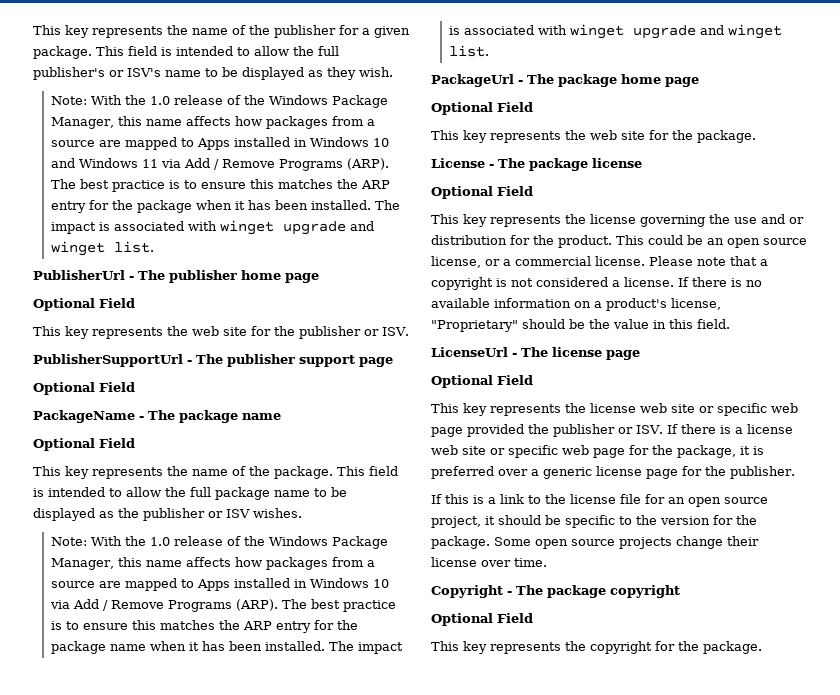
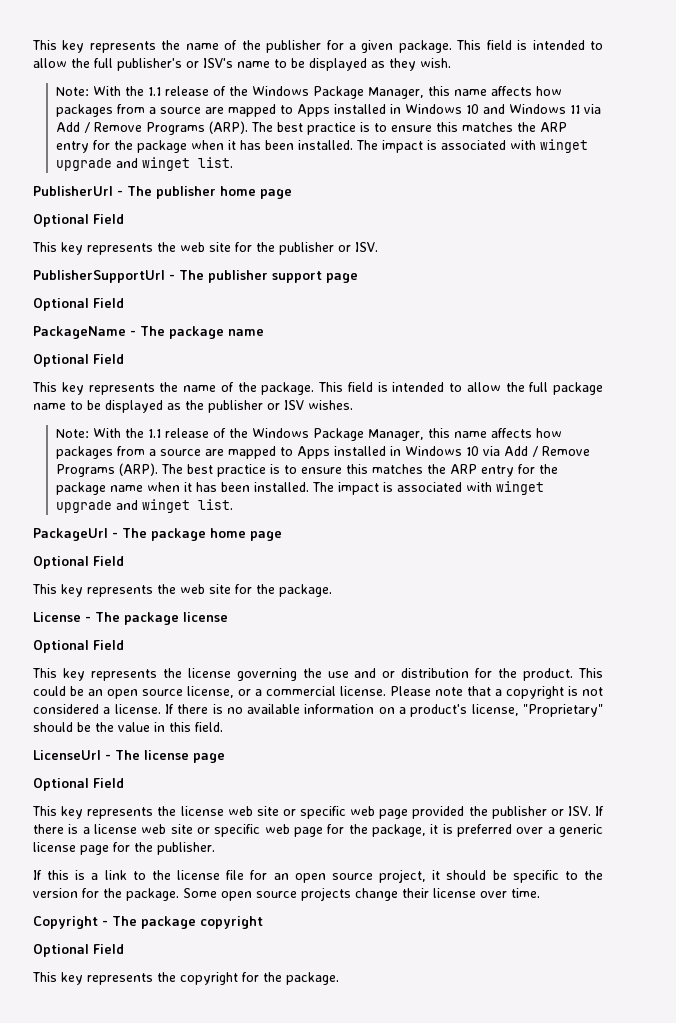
- Note: With the 1.0 release of the Windows Package Manager, this name affects how packages from a source are mapped to Apps installed in Windows 10 and Windows 11 via Add / Remove Programs (ARP).
+ Note: With the 1.1 release of the Windows Package Manager, this name affects how packages from a source are mapped to Apps installed in Windows 10 and Windows 11 via Add / Remove Programs (ARP).
- Note: With the 1.0 release of the Windows Package Manager, this name affects how packages from a source are mapped to Apps installed in Windows 10 via Add / Remove Programs (ARP).
+ Note: With the 1.1 release of the Windows Package Manager, this name affects how packages from a source are mapped to Apps installed in Windows 10 via Add / Remove Programs (ARP).

